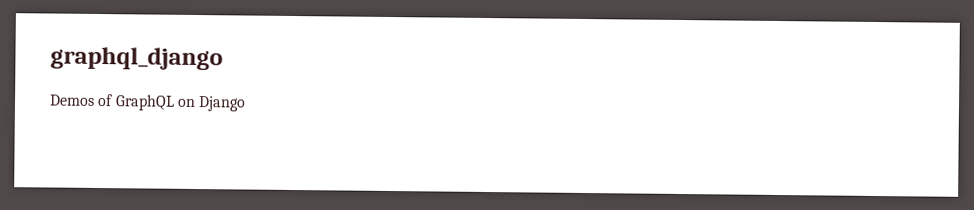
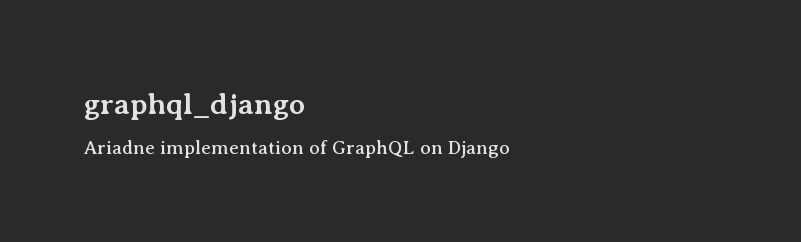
- Demos of GraphQL on Django
+ Ariadne implementation of GraphQL on Django

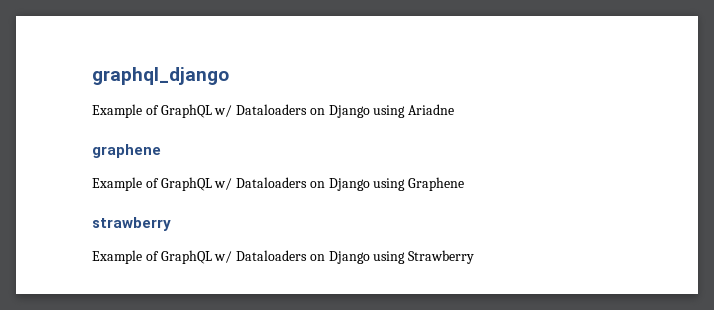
- Ariadne implementation of GraphQL on Django
+ Example of GraphQL w/ Dataloaders on Django using Ariadne
+ graphene
+ Example of GraphQL w/ Dataloaders on Django using Graphene
+ strawberry
+ Example of GraphQL w/ Dataloaders on Django using Strawberry

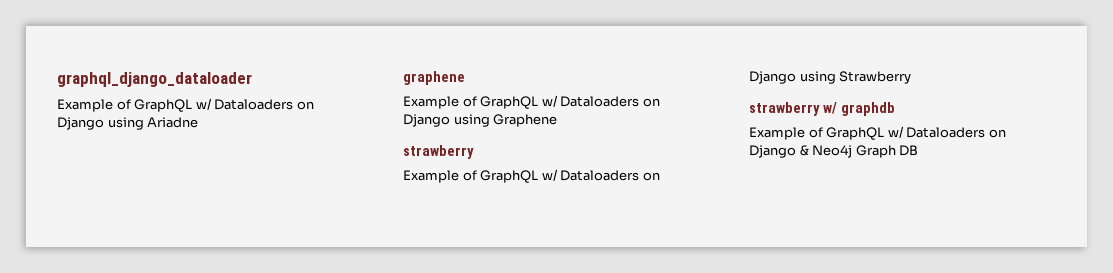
- graphql_django
+ graphql_django_dataloader
+ strawberry w/ graphdb
+ Example of GraphQL w/ Dataloaders on Django & Neo4j Graph DB

